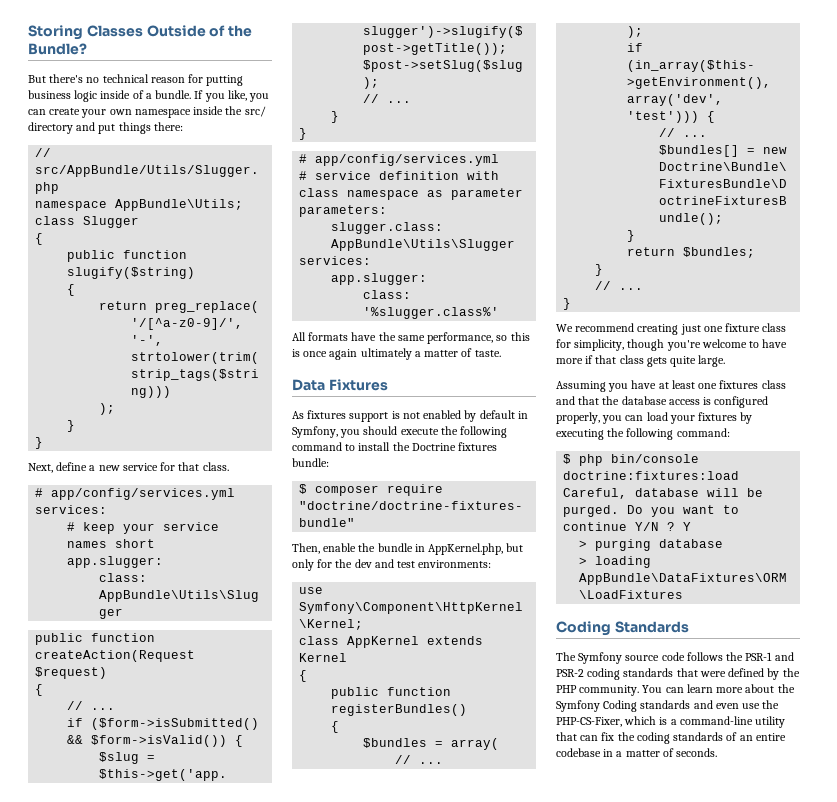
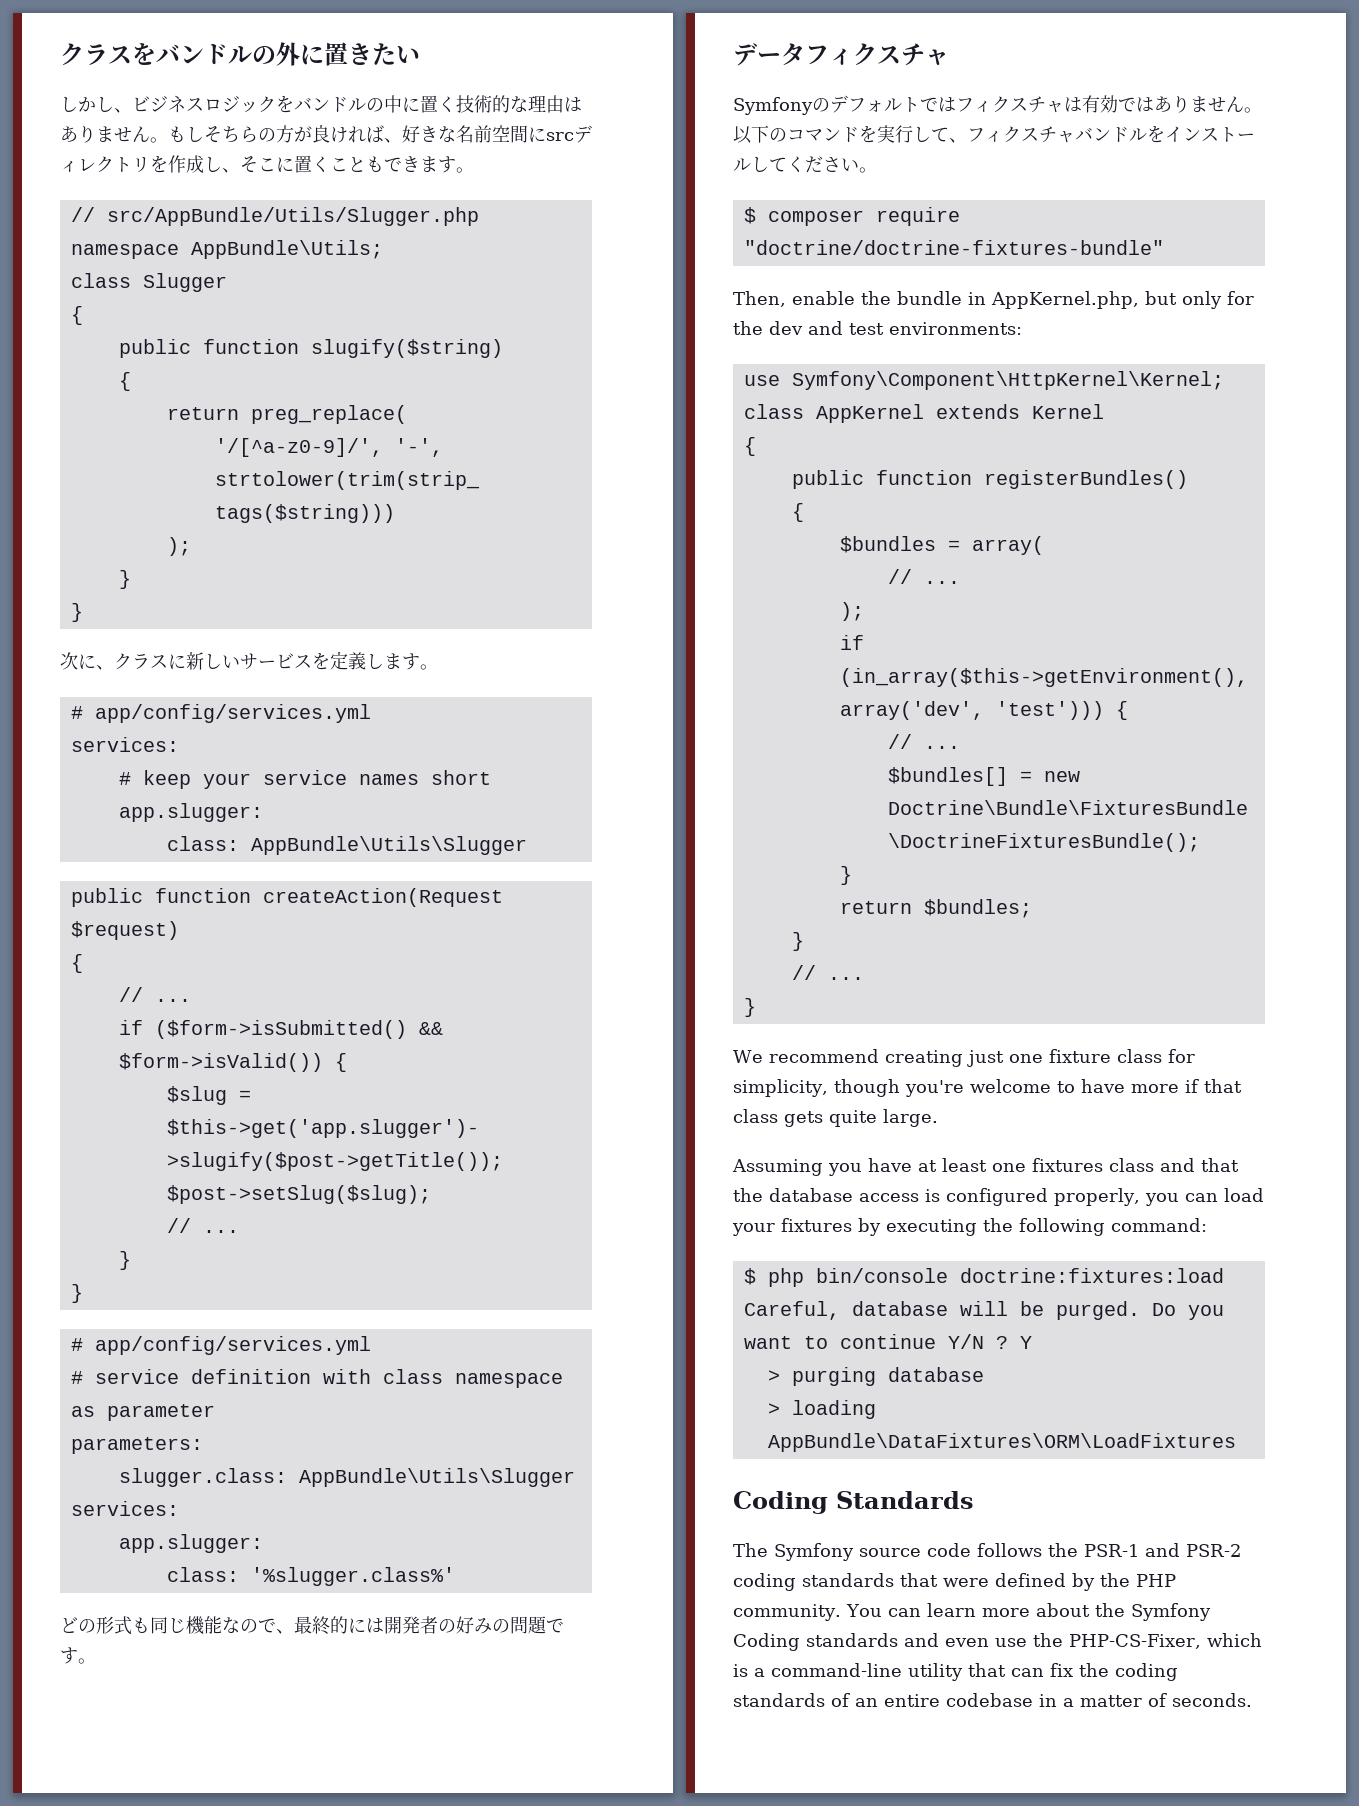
- Storing Classes Outside of the Bundle?
- But there's no technical reason for putting business logic inside of a bundle. If you like, you can create your own namespace inside the src/ directory and put things there:
+ クラスをバンドルの外に置きたい
+ しかし、ビジネスロジックをバンドルの中に置く技術的な理由はありません。もしそちらの方が良ければ、好きな名前空間にsrcディレクトリを作成し、そこに置くこともできます。
- Next, define a new service for that class.
+ 次に、クラスに新しいサービスを定義します。
- All formats have the same performance, so this is once again ultimately a matter of taste.
- Data Fixtures
- As fixtures support is not enabled by default in Symfony, you should execute the following command to install the Doctrine fixtures bundle:
+ どの形式も同じ機能なので、最終的には開発者の好みの問題です。
+ データフィクスチャ
+ Symfonyのデフォルトではフィクスチャは有効ではありません。以下のコマンドを実行して、フィクスチャバンドルをインストールしてください。

